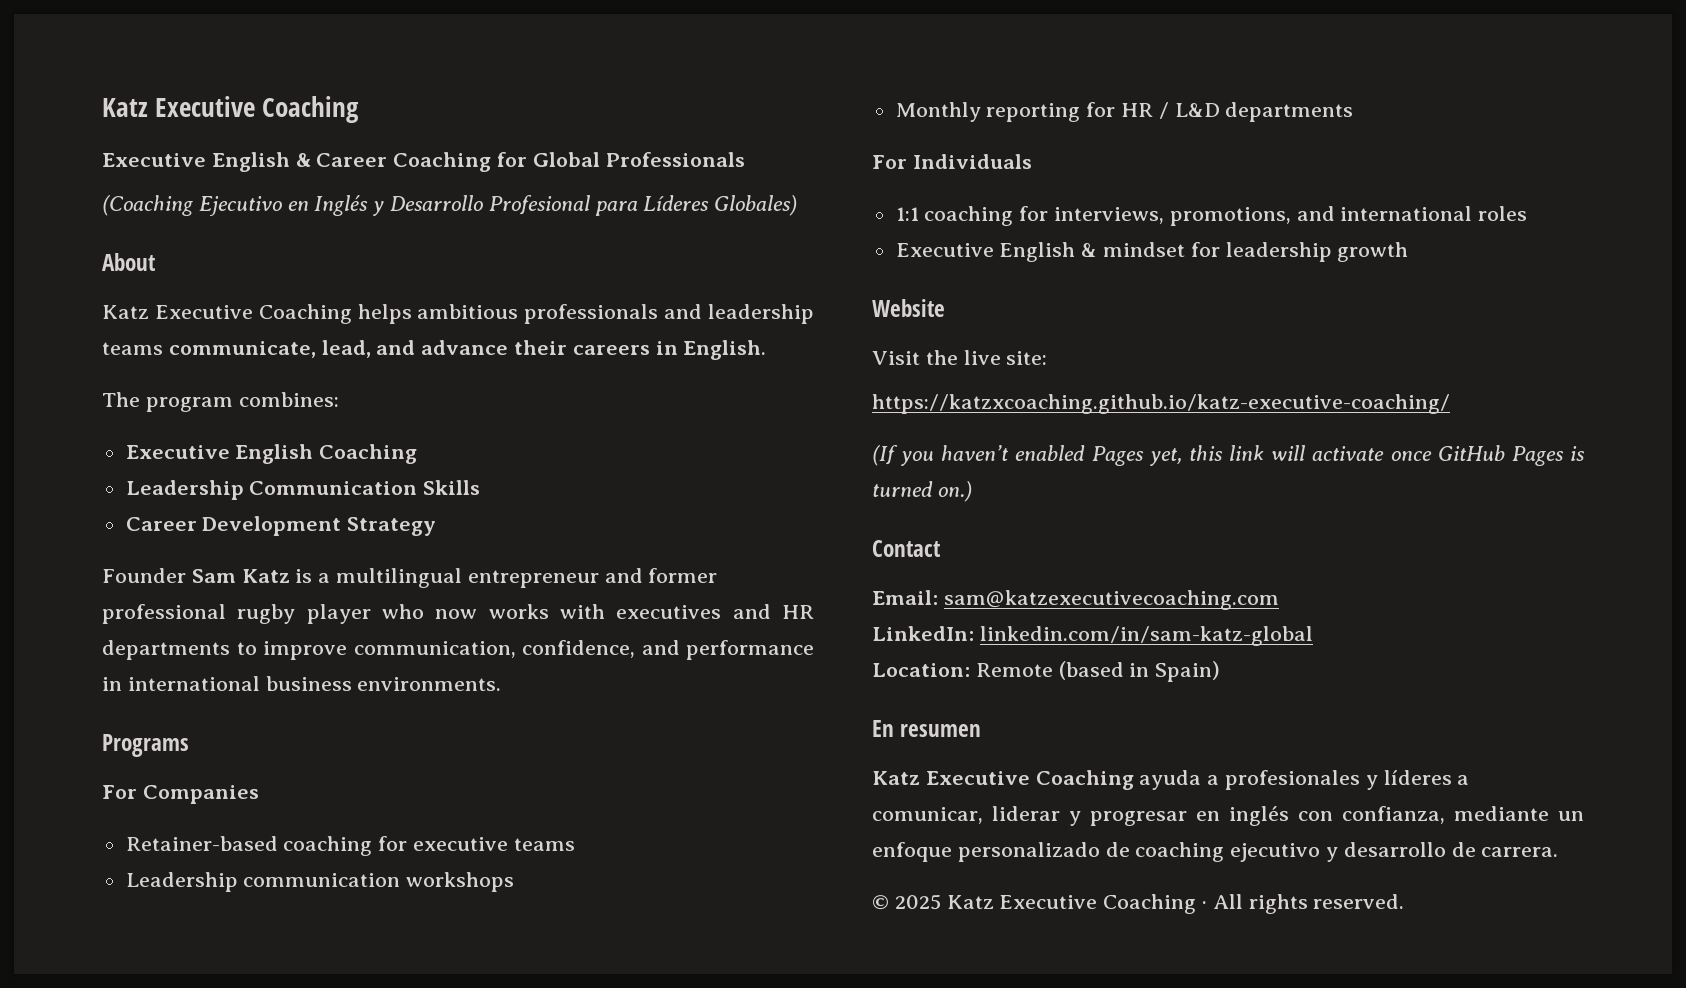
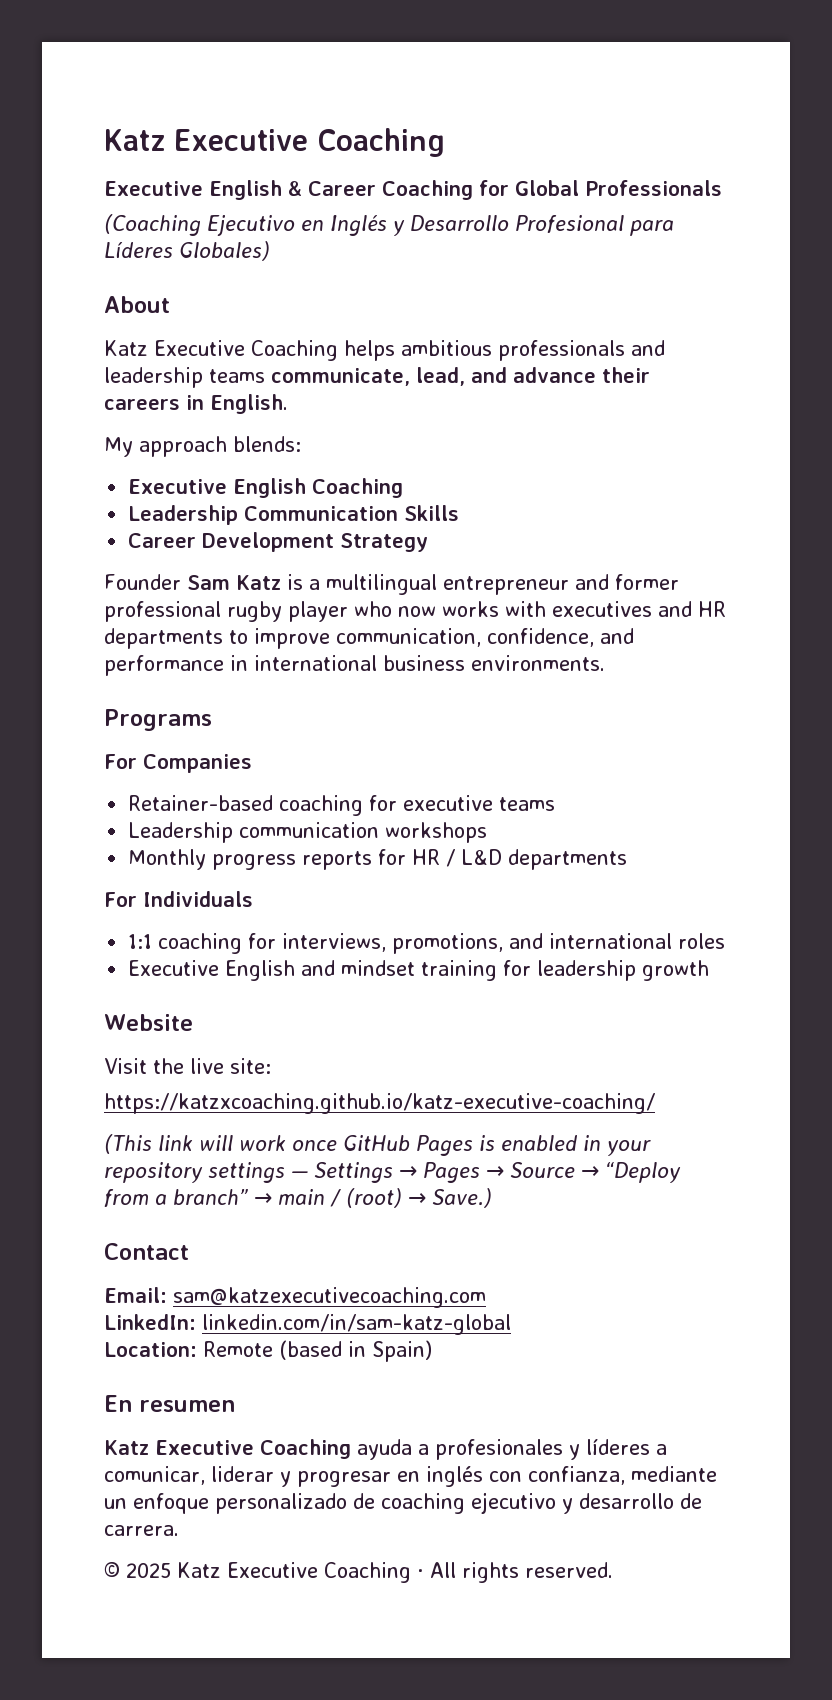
- The program combines:
+ My approach blends:
- Monthly reporting for HR / L&D departments
+ Monthly progress reports for HR / L&D departments
- Executive English & mindset for leadership growth
+ Executive English and mindset training for leadership growth
- (If you haven’t enabled Pages yet, this link will activate once GitHub Pages is turned on.)
+ (This link will work once GitHub Pages is enabled in your repository settings — Settings → Pages → Source → “Deploy from a branch” → main / (root) → Save.)

